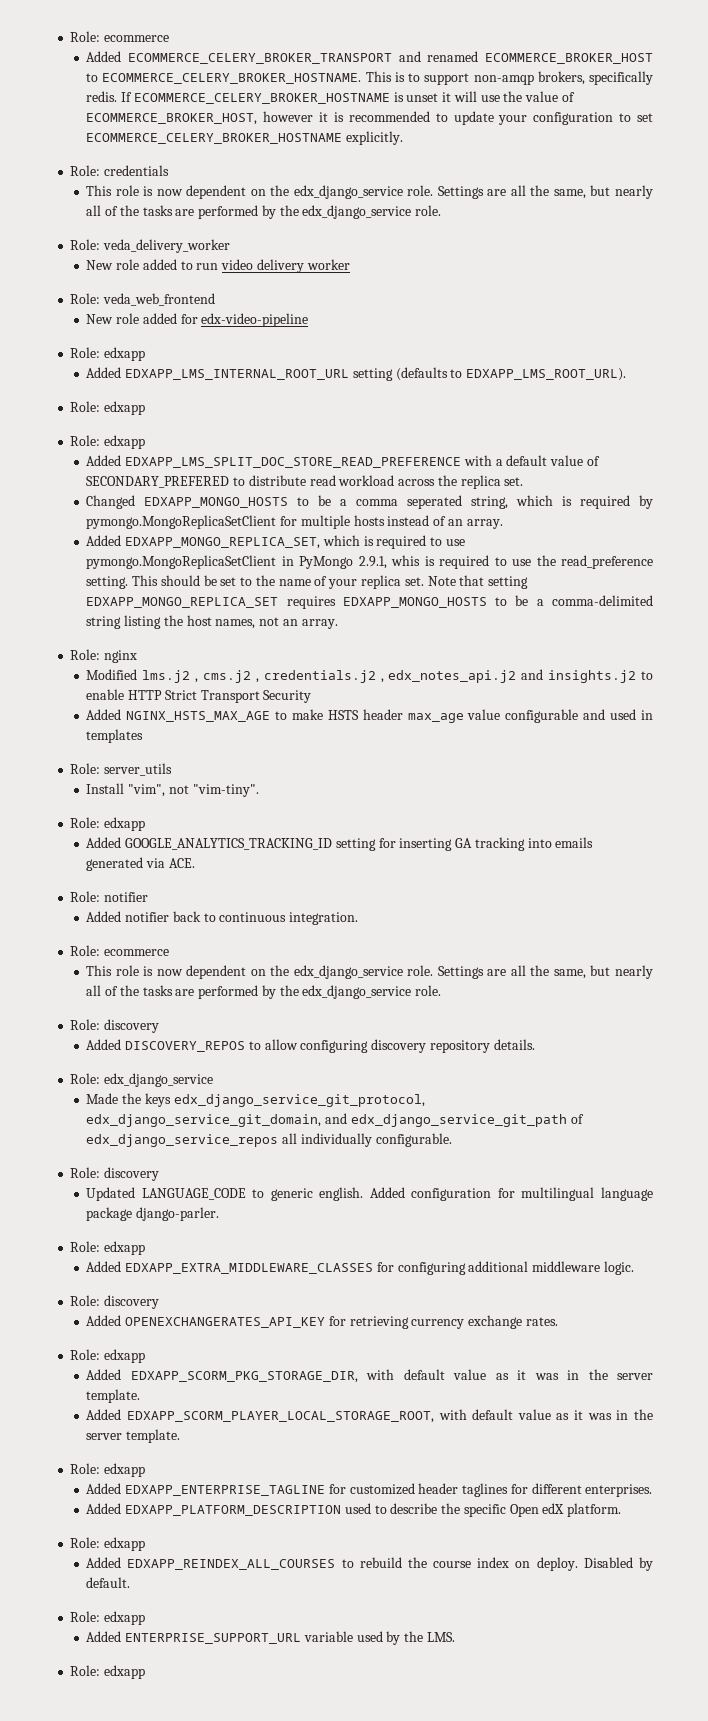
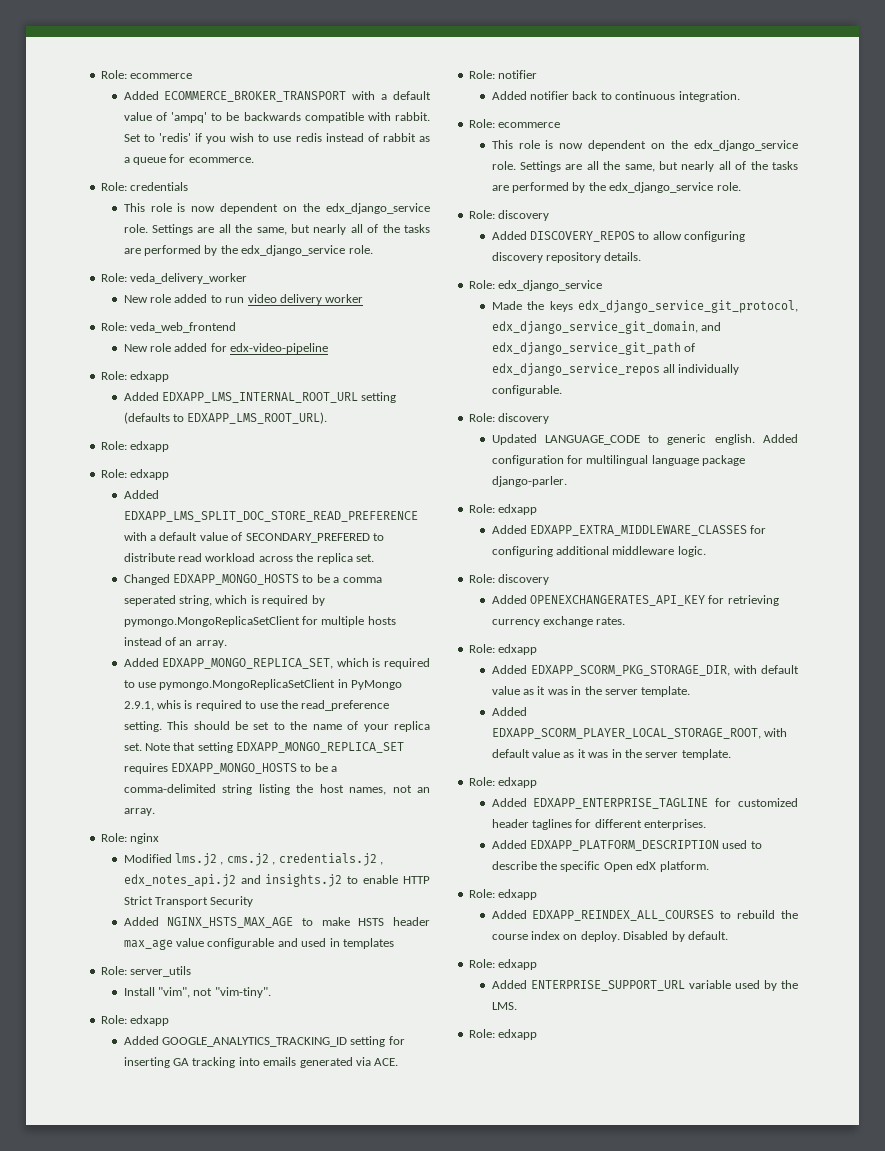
- Added ECOMMERCE_CELERY_BROKER_TRANSPORT and renamed ECOMMERCE_BROKER_HOST to ECOMMERCE_CELERY_BROKER_HOSTNAME. This is to support non-amqp brokers, specifically redis. If ECOMMERCE_CELERY_BROKER_HOSTNAME is unset it will use the value of ECOMMERCE_BROKER_HOST, however it is recommended to update your configuration to set ECOMMERCE_CELERY_BROKER_HOSTNAME explicitly.
+ Added ECOMMERCE_BROKER_TRANSPORT with a default value of 'ampq' to be backwards compatible with rabbit. Set to 'redis' if you wish to use redis instead of rabbit as a queue for ecommerce.

